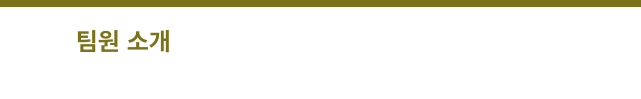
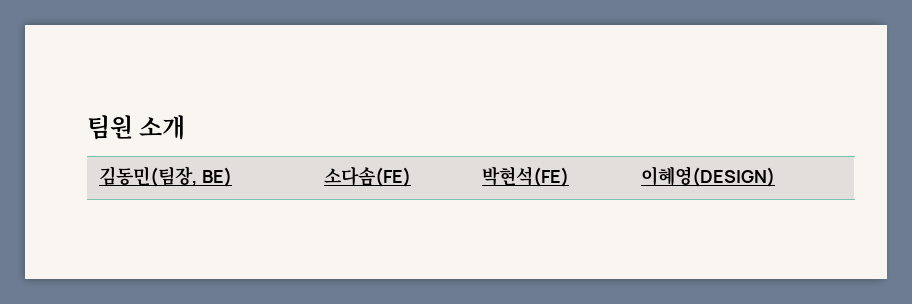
+ 김동민(팀장, BE) | 소다솜(FE) | 박현석(FE) | 이혜영(DESIGN)

